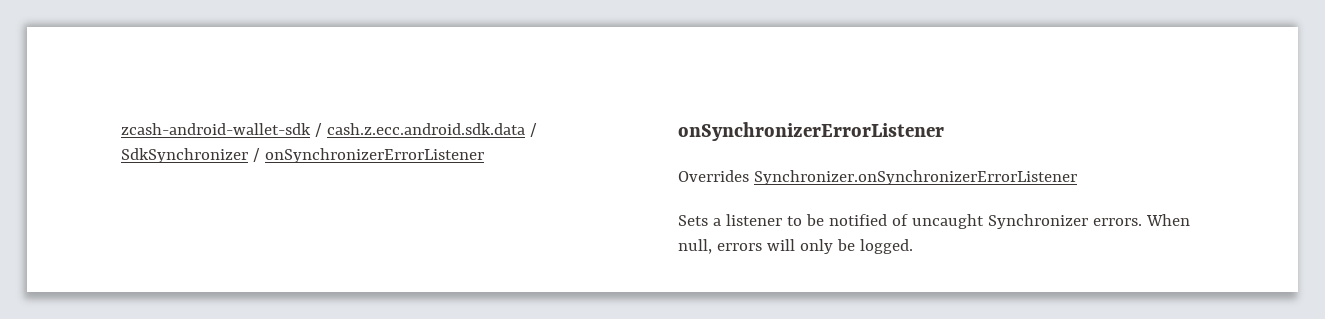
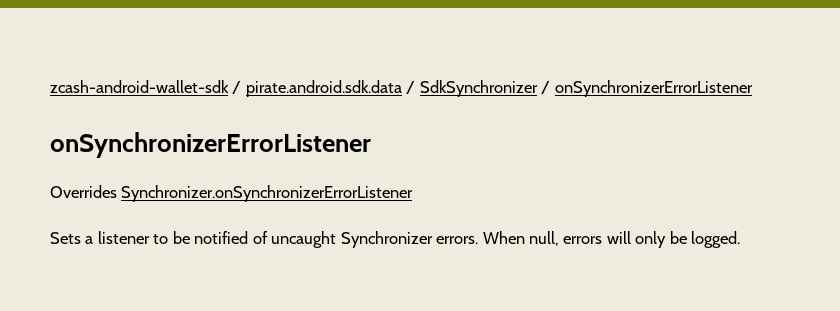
- zcash-android-wallet-sdk / cash.z.ecc.android.sdk.data / SdkSynchronizer / onSynchronizerErrorListener
+ zcash-android-wallet-sdk / pirate.android.sdk.data / SdkSynchronizer / onSynchronizerErrorListener

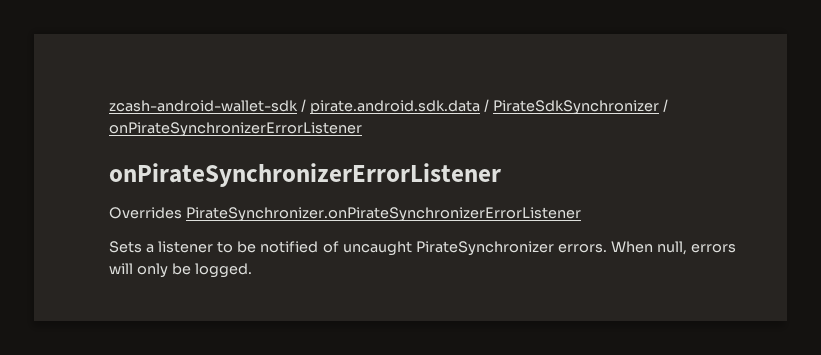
- zcash-android-wallet-sdk / pirate.android.sdk.data / SdkSynchronizer / onSynchronizerErrorListener
- onSynchronizerErrorListener
+ zcash-android-wallet-sdk / pirate.android.sdk.data / PirateSdkSynchronizer / onPirateSynchronizerErrorListener
+ onPirateSynchronizerErrorListener
- Overrides Synchronizer.onSynchronizerErrorListener
+ Overrides PirateSynchronizer.onPirateSynchronizerErrorListener
- Sets a listener to be notified of uncaught Synchronizer errors.
+ Sets a listener to be notified of uncaught PirateSynchronizer errors.

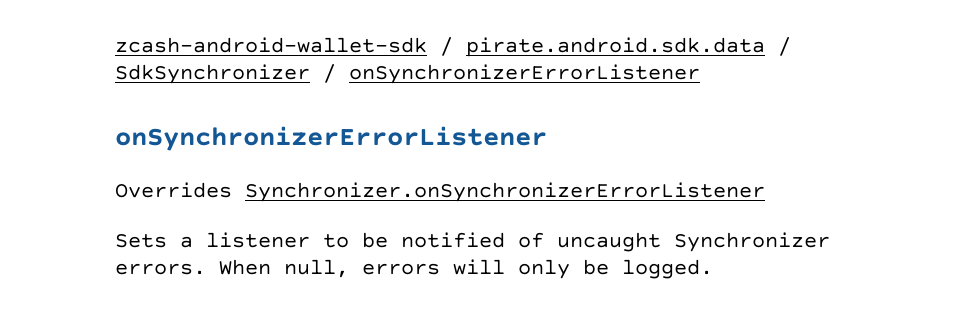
- zcash-android-wallet-sdk / pirate.android.sdk.data / PirateSdkSynchronizer / onPirateSynchronizerErrorListener
- onPirateSynchronizerErrorListener
+ zcash-android-wallet-sdk / pirate.android.sdk.data / SdkSynchronizer / onSynchronizerErrorListener
+ onSynchronizerErrorListener
- Overrides PirateSynchronizer.onPirateSynchronizerErrorListener
+ Overrides Synchronizer.onSynchronizerErrorListener
- Sets a listener to be notified of uncaught PirateSynchronizer errors.
+ Sets a listener to be notified of uncaught Synchronizer errors.

